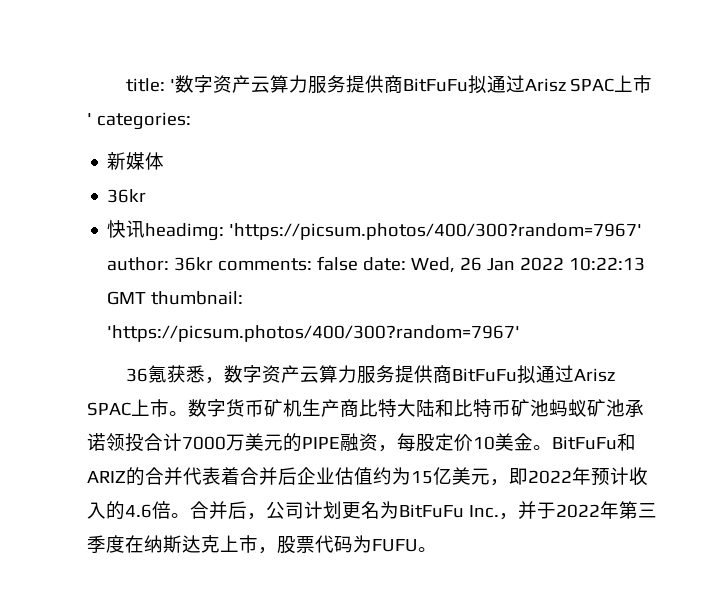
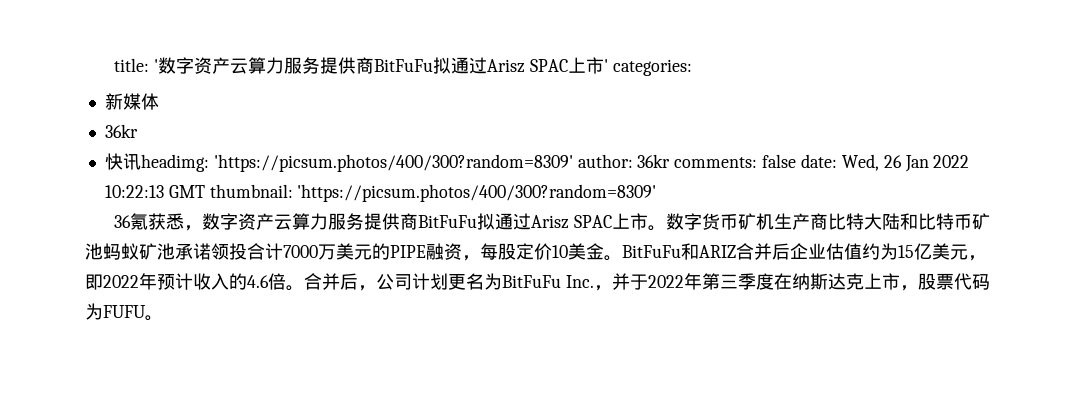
- 快讯headimg: 'https://picsum.photos/400/300?random=7967' author: 36kr comments: false date: Wed, 26 Jan 2022 10:22:13 GMT thumbnail: 'https://picsum.photos/400/300?random=7967'
+ 快讯headimg: 'https://picsum.photos/400/300?random=8309' author: 36kr comments: false date: Wed, 26 Jan 2022 10:22:13 GMT thumbnail: 'https://picsum.photos/400/300?random=8309'
- BitFuFu和ARIZ的合并代表着合并后企业估值约为15亿美元，即2022年预计收入的4.6倍。
+ BitFuFu和ARIZ合并后企业估值约为15亿美元，即2022年预计收入的4.6倍。

